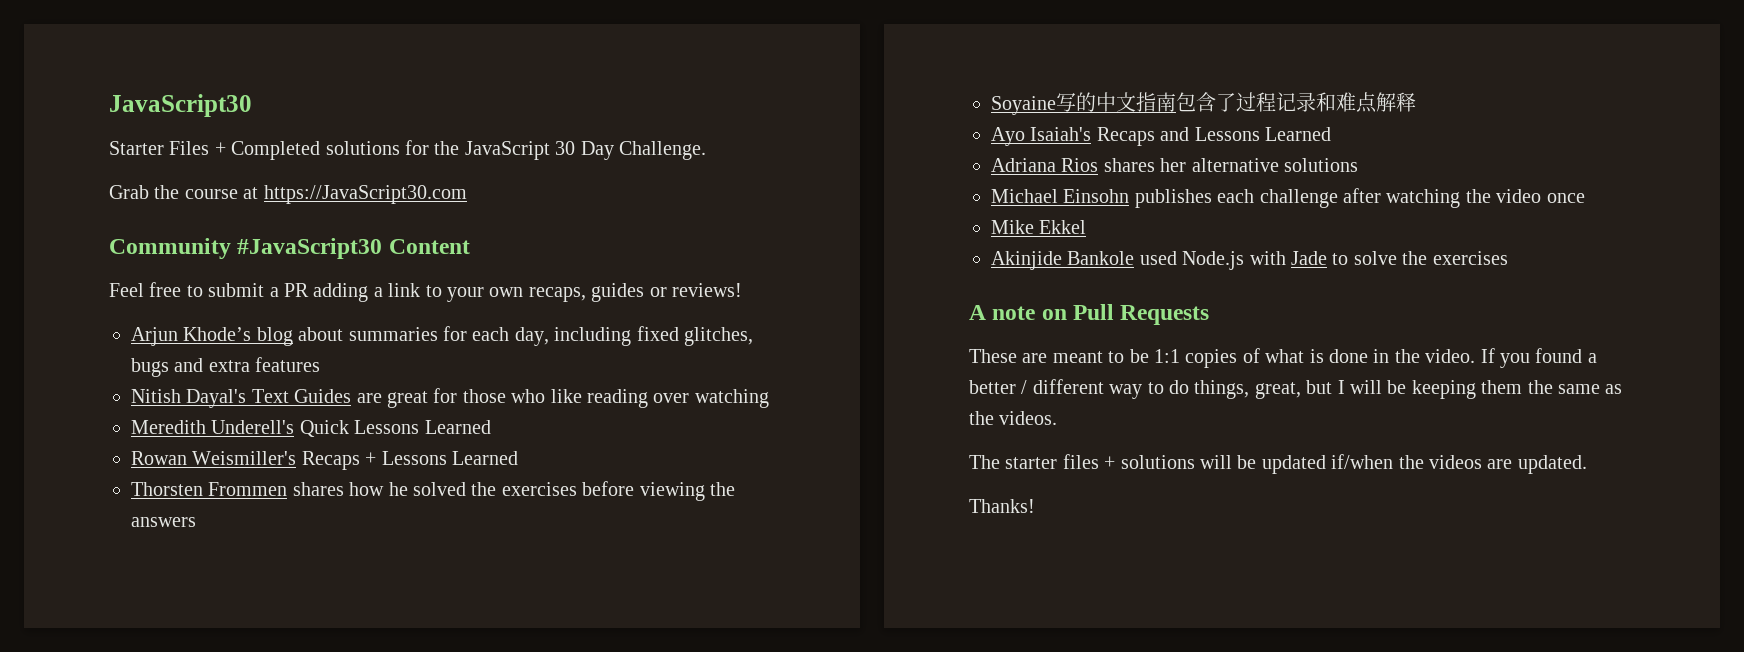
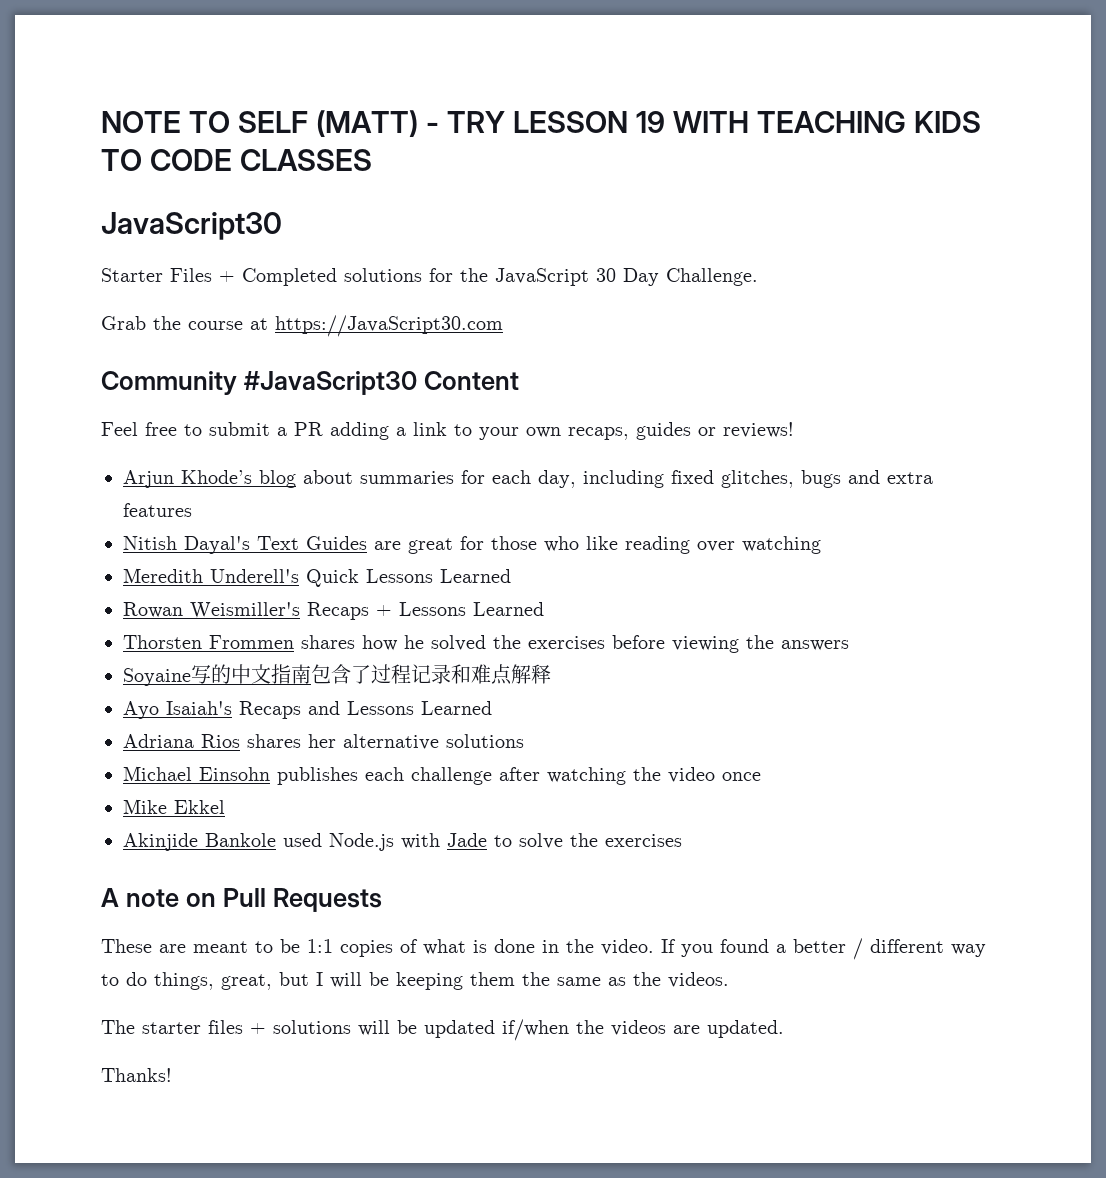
+ NOTE TO SELF (MATT) - TRY LESSON 19 WITH TEACHING KIDS TO CODE CLASSES

